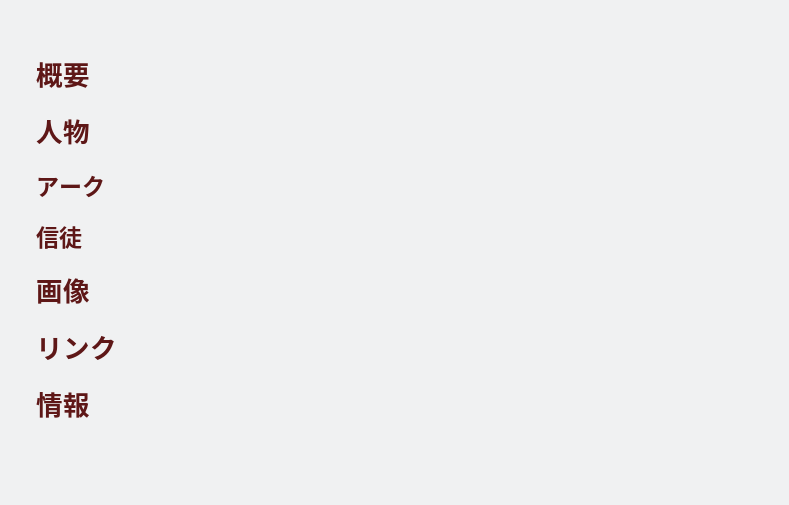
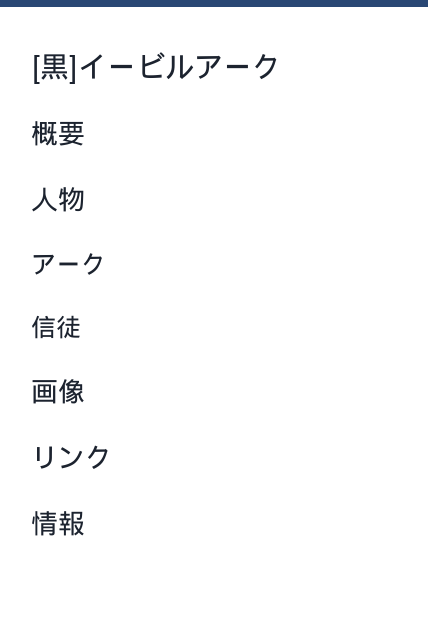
+ [黒]イービルアーク

